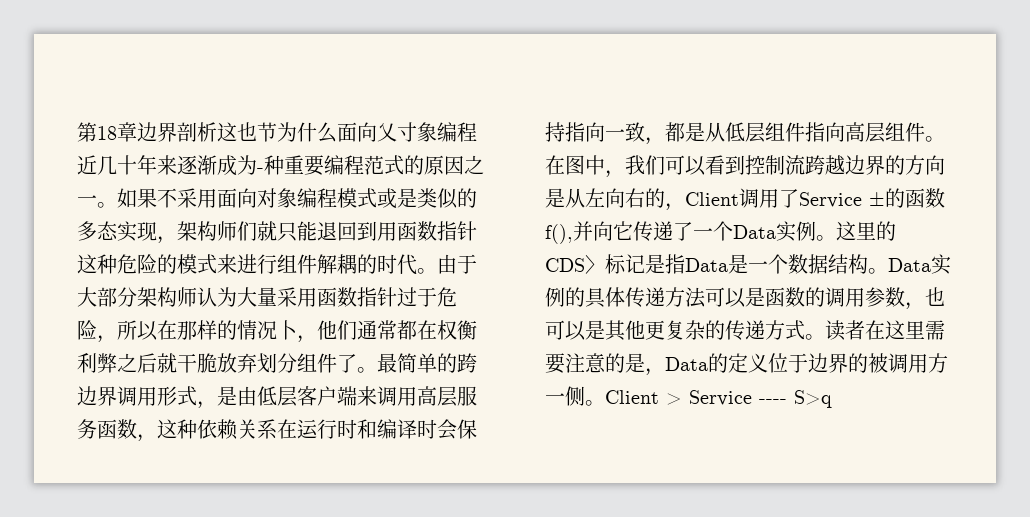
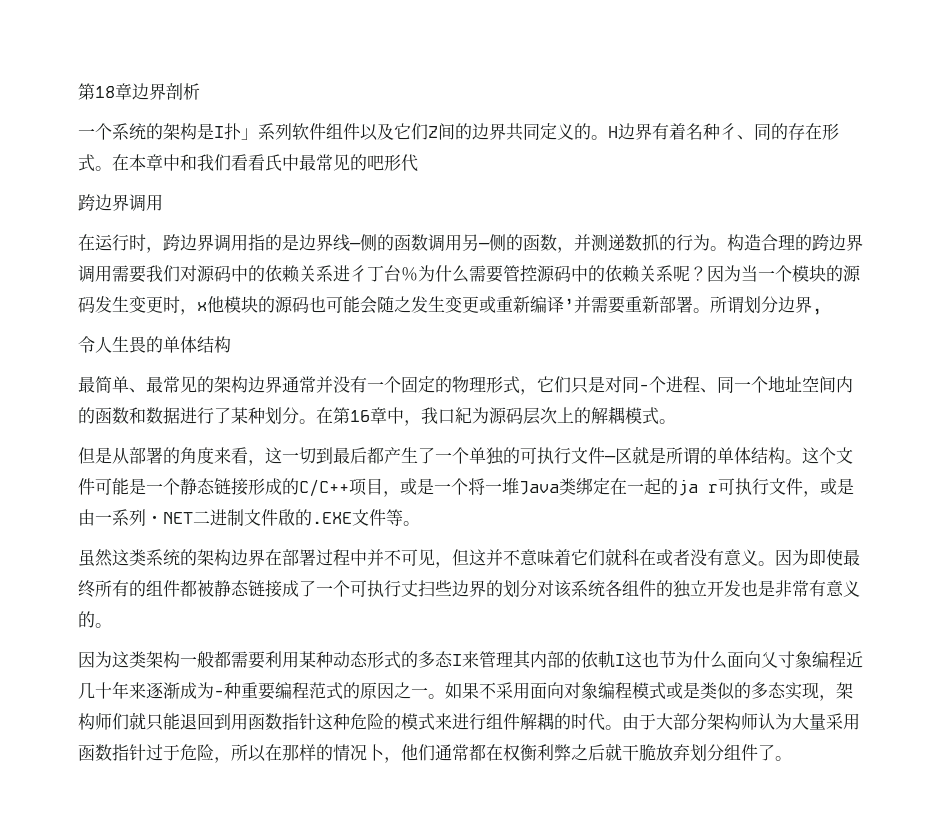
- 第18章边界剖析这也节为什么面向乂寸象编程近几十年来逐渐成为-种重要编程范式的原因之一。
+ 第18章边界剖析
+ 一个系统的架构是I扑」系列软件组件以及它们Z间的边界共同定义的。H边界有着名种彳、同的存在形式。在本章中和我们看看氏中最常见的吧形代
+ 跨边界调用
+ 在运行时，跨边界调用指的是边界线—侧的函数调用另—侧的函数，并测递数抓的行为。构造合理的跨边界调用需要我们对源码中的依赖关系进彳丁台％为什么需要管控源码中的依赖关系呢？因为当一个模块的源码发生变更时，x他模块的源码也可能会随之发生变更或重新编译’并需要重新部署。所谓划分边界,
+ 令人生畏的单体结构
+ 最简单、最常见的架构边界通常并没有一个固定的物理形式，它们只是对同-个进程、同一个地址空间内的函数和数据进行了某种划分。在第16章中，我口紀为源码层次上的解耦模式。
+ 但是从部署的角度来看，这一切到最后都产生了一个单独的可执行文件—区就是所谓的单体结构。这个文件可能是一个静态链接形成的C/C++项目，或是一个将一堆Java类绑定在一起的ja r可执行文件，或是由一系列・NET二进制文件啟的.EXE文件等。
+ 虽然这类系统的架构边界在部署过程中并不可见，但这并不意味着它们就科在或者没有意义。因为即使最终所有的组件都被静态链接成了一个可执行丈扫些边界的划分对该系统各组件的独立开发也是非常有意义的。
+ 因为这类架构一般都需要利用某种动态形式的多态I来管理其内部的依軌I这也节为什么面向乂寸象编程近几十年来逐渐成为-种重要编程范式的原因之一。
- 最简单的跨边界调用形式，是由低层客户端来调用高层服务函数，这种依赖关系在运行时和编译时会保持指向一致，都是从低层组件指向高层组件。在图中，我们可以看到控制流跨越边界的方向是从左向右的，Client调用了Service ±的函数f(),并向它传递了一个Data实例。这里的CDS〉标记是指Data是一个数据结构。Data实例的具体传递方法可以是函数的调用参数，也可以是其他更复杂的传递方式。读者在这里需要注意的是，Data的定义位于边界的被调用方一侧。Client > Service ---- S>q

